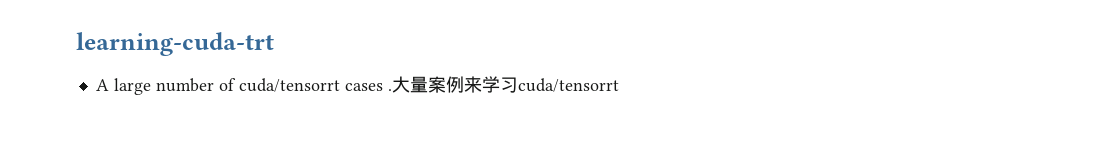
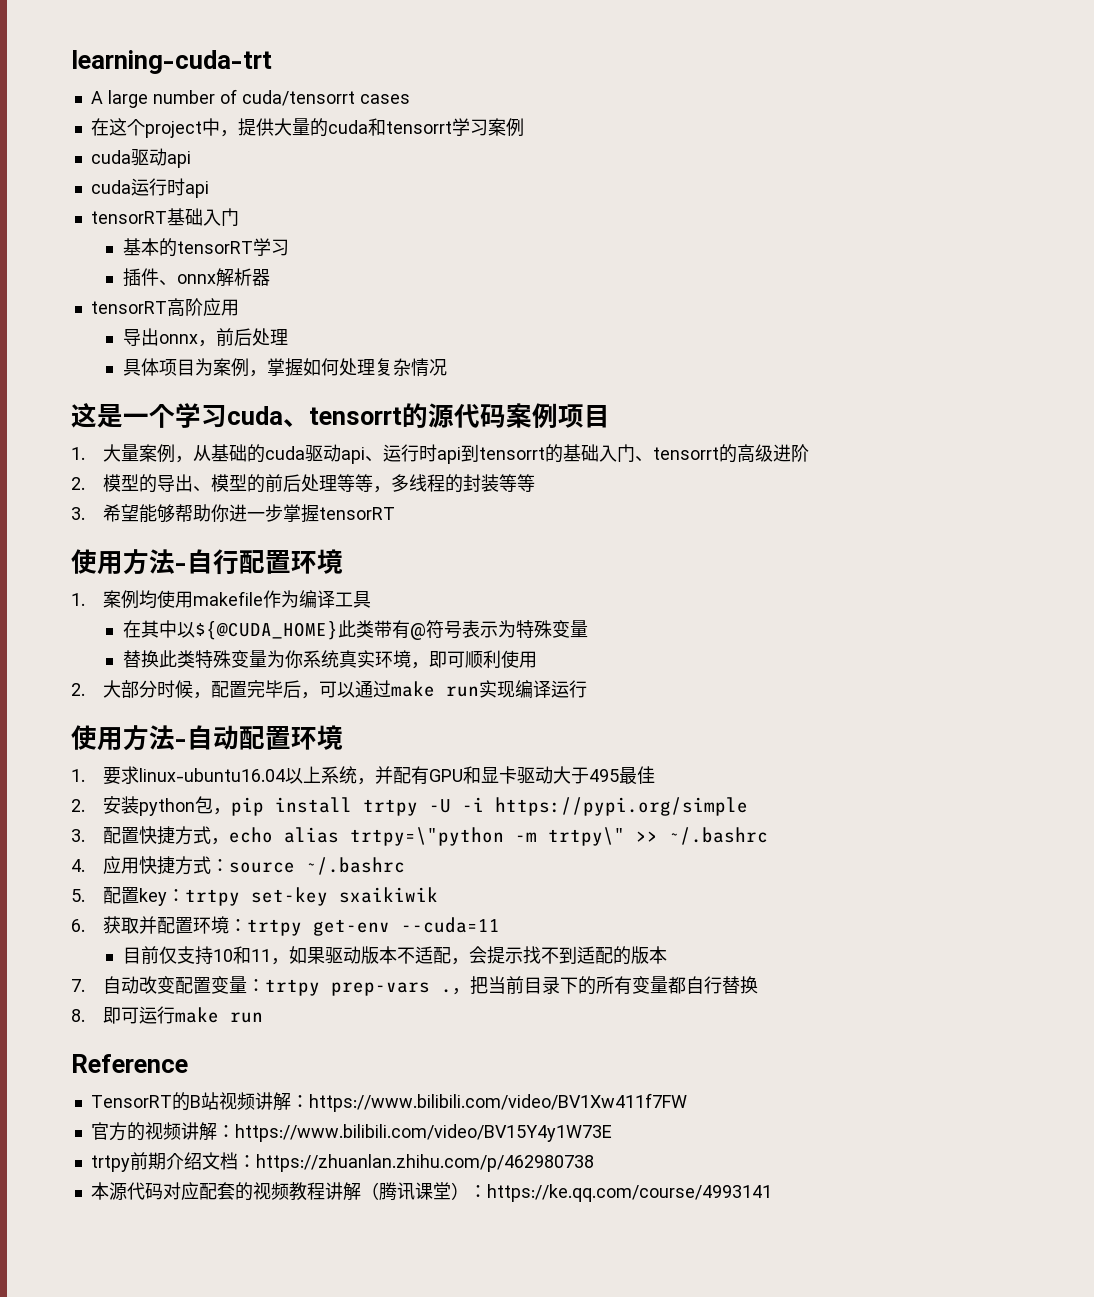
- A large number of cuda/tensorrt cases .大量案例来学习cuda/tensorrt
+ A large number of cuda/tensorrt cases
+ 在这个project中，提供大量的cuda和tensorrt学习案例
+ cuda驱动api
+ cuda运行时api
+ tensorRT基础入门
+ 基本的tensorRT学习
+ 插件、onnx解析器
+ tensorRT高阶应用
+ 导出onnx，前后处理
+ 具体项目为案例，掌握如何处理复杂情况
+ 这是一个学习cuda、tensorrt的源代码案例项目
+ 1.大量案例，从基础的cuda驱动api、运行时api到tensorrt的基础入门、tensorrt的高级进阶
+ 2.模型的导出、模型的前后处理等等，多线程的封装等等
+ 3.希望能够帮助你进一步掌握tensorRT
+ 使用方法-自行配置环境
+ 1.案例均使用makefile作为编译工具
+ 在其中以${@CUDA_HOME}此类带有@符号表示为特殊变量
+ 替换此类特殊变量为你系统真实环境，即可顺利使用
+ 2.大部分时候，配置完毕后，可以通过make run实现编译运行
+ 使用方法-自动配置环境
+ 1.要求linux-ubuntu16.04以上系统，并配有GPU和显卡驱动大于495最佳
+ 2.安装python包，pip install trtpy -U -i https://pypi.org/simple
+ 3.配置快捷方式，echo alias trtpy=\"python -m trtpy\" >> ~/.bashrc
+ 4.应用快捷方式：source ~/.bashrc
+ 5.配置key：trtpy set-key sxaikiwik
+ 6.获取并配置环境：trtpy get-env --cuda=11
+ 目前仅支持10和11，如果驱动版本不适配，会提示找不到适配的版本
+ 7.自动改变配置变量：trtpy prep-vars .，把当前目录下的所有变量都自行替换
+ 8.即可运行make run
+ Reference
+ TensorRT的B站视频讲解：https://www.bilibili.com/video/BV1Xw411f7FW
+ 官方的视频讲解：https://www.bilibili.com/video/BV15Y4y1W73E
+ trtpy前期介绍文档：https://zhuanlan.zhihu.com/p/462980738
+ 本源代码对应配套的视频教程讲解（腾讯课堂）：https://ke.qq.com/course/4993141

